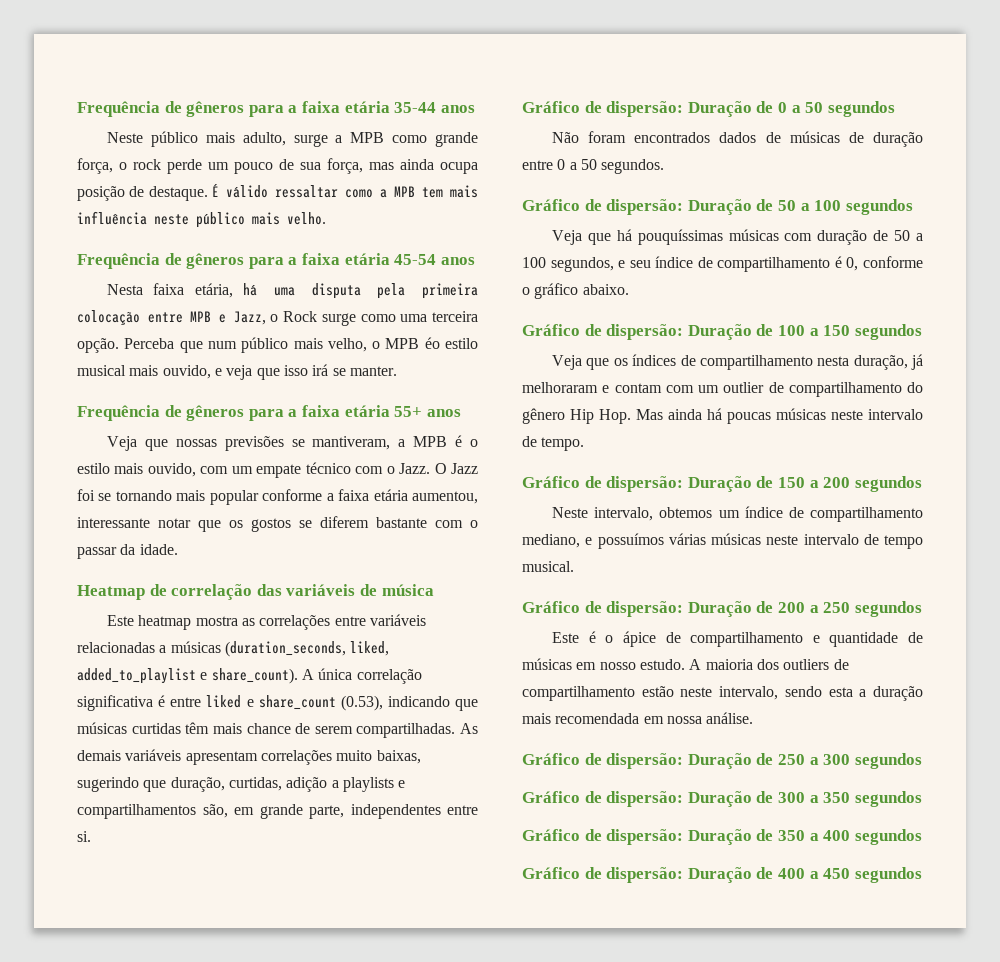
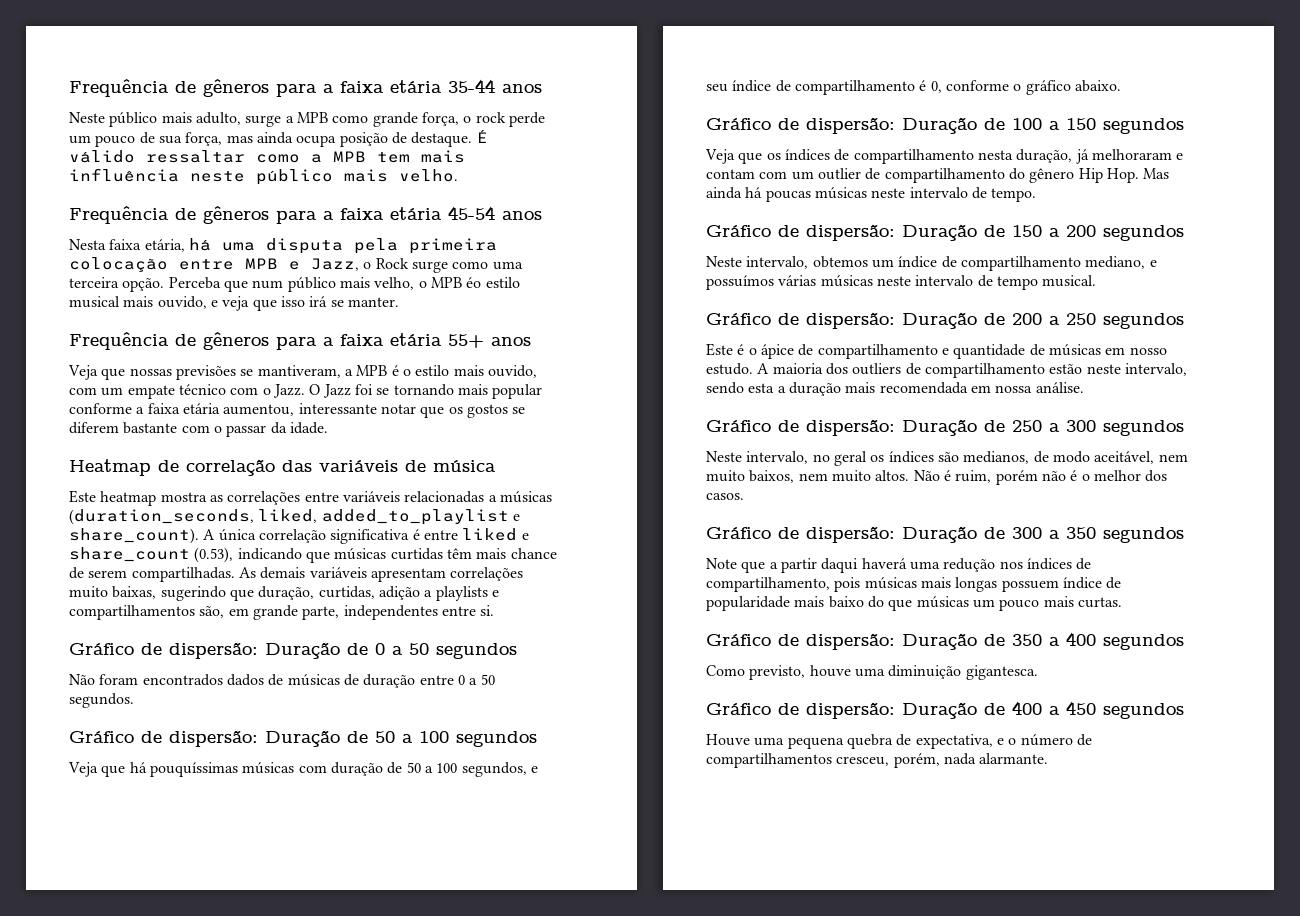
+ Neste intervalo, no geral os índices são medianos, de modo aceitável, nem muito baixos, nem muito altos. Não é ruim, porém não é o melhor dos casos.
+ Note que a partir daqui haverá uma redução nos índices de compartilhamento, pois músicas mais longas possuem índice de popularidade mais baixo do que músicas um pouco mais curtas.
+ Como previsto, houve uma diminuição gigantesca.
+ Houve uma pequena quebra de expectativa, e o número de compartilhamentos cresceu, porém, nada alarmante.

